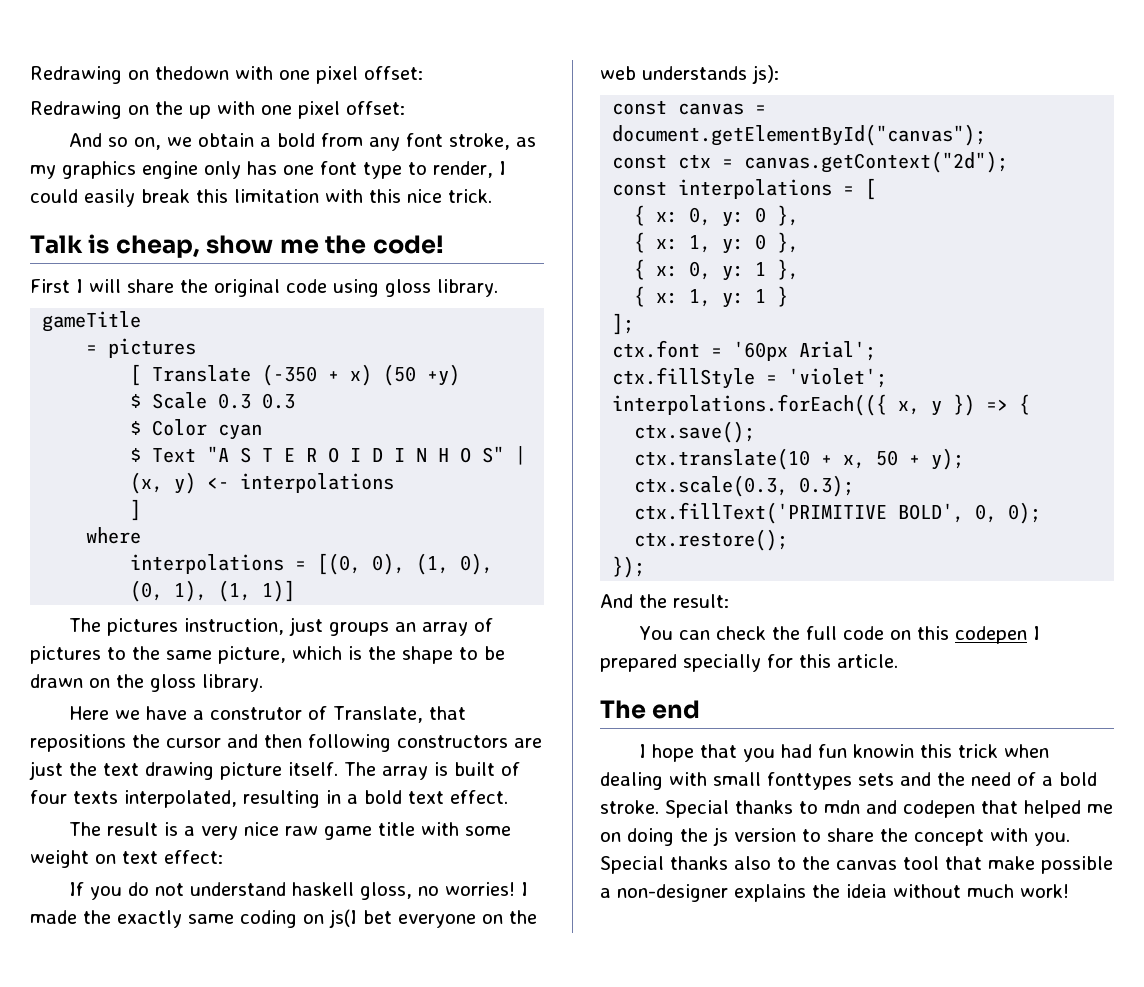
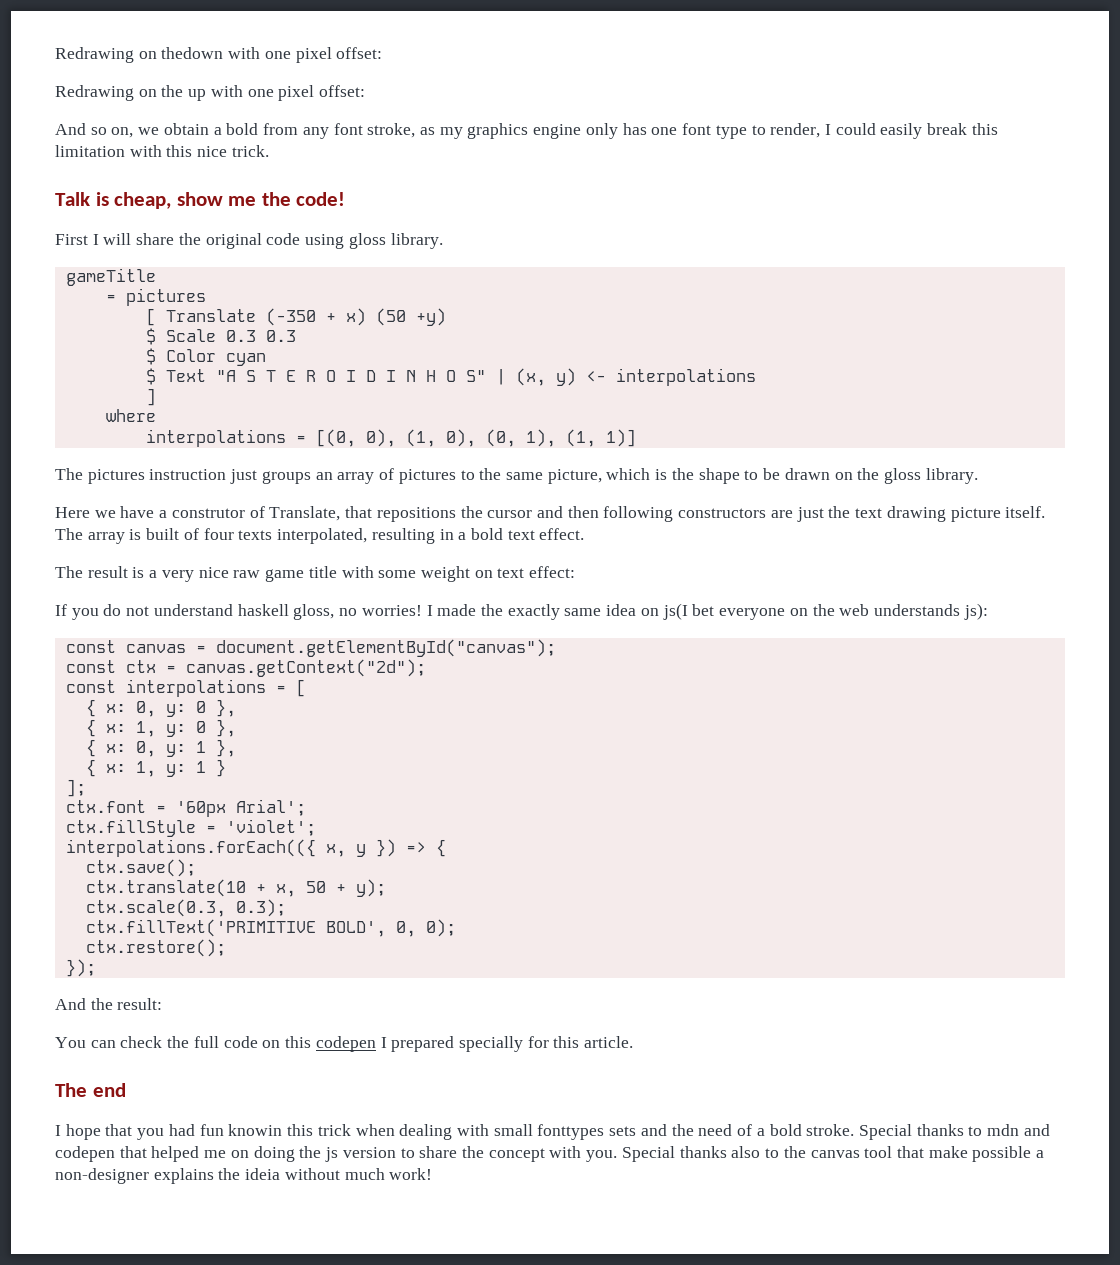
- The pictures instruction, just groups an array of pictures to the same picture, which is the shape to be drawn on the gloss library.
+ The pictures instruction just groups an array of pictures to the same picture, which is the shape to be drawn on the gloss library.
- I made the exactly same coding on js(I bet everyone on the web understands js):
+ I made the exactly same idea on js(I bet everyone on the web understands js):

